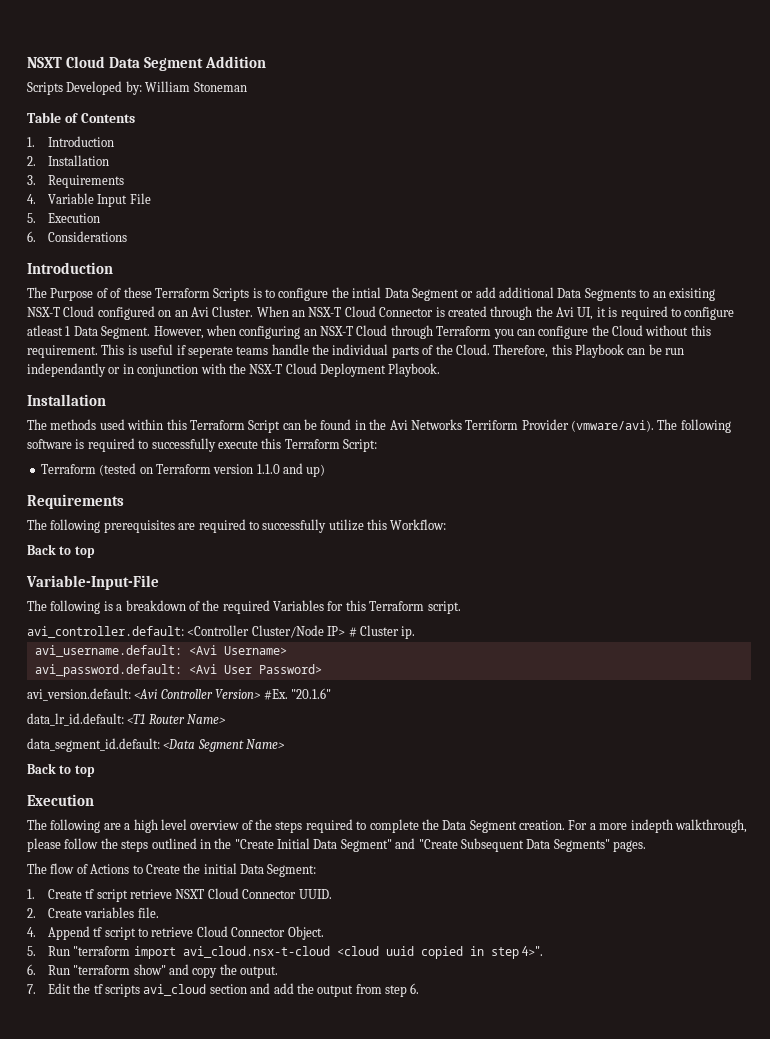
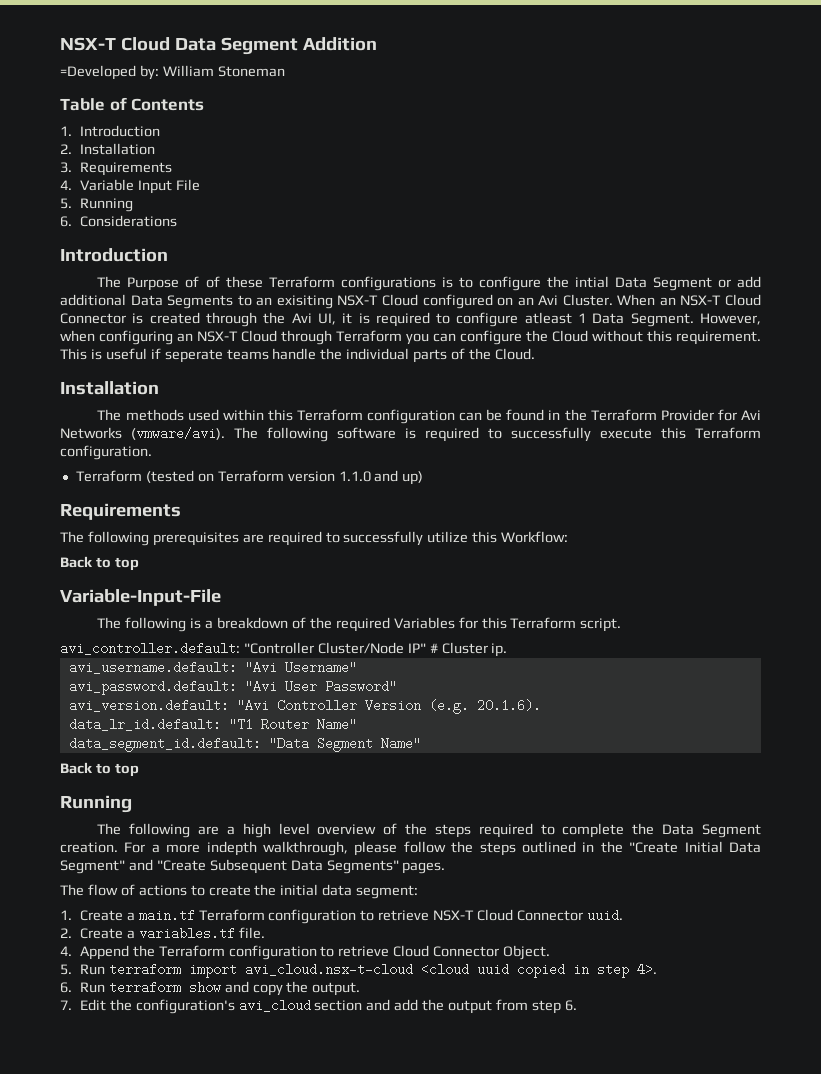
- NSXT Cloud Data Segment Addition
+ NSX-T Cloud Data Segment Addition
- Scripts Developed by: William Stoneman
+ =Developed by: William Stoneman
- 5. Execution
+ 5. Running
- The Purpose of of these Terraform Scripts is to configure the intial Data Segment or add additional Data Segments to an exisiting NSX-T Cloud configured on an Avi Cluster.
+ The Purpose of of these Terraform configurations is to configure the intial Data Segment or add additional Data Segments to an exisiting NSX-T Cloud configured on an Avi Cluster.
- Therefore, this Playbook can be run independantly or in conjunction with the NSX-T Cloud Deployment Playbook.
- The methods used within this Terraform Script can be found in the Avi Networks Terriform Provider (vmware/avi).
+ The methods used within this Terraform configuration can be found in the Terraform Provider for Avi Networks (vmware/avi).
- The following software is required to successfully execute this Terraform Script:
+ The following software is required to successfully execute this Terraform configuration.
- avi_controller.default: <Controller Cluster/Node IP> # Cluster ip.
+ avi_controller.default: "Controller Cluster/Node IP" # Cluster ip.
- avi_username.default: <Avi Username>
+ avi_username.default: "Avi Username"
- avi_password.default: <Avi User Password>
- avi_version.default: <Avi Controller Version> #Ex. "20.1.6"
- data_lr_id.default: <T1 Router Name>
- data_segment_id.default: <Data Segment Name>
+ avi_password.default: "Avi User Password"
+ avi_version.default: "Avi Controller Version (e.g. 20.1.6).
+ data_lr_id.default: "T1 Router Name"
+ data_segment_id.default: "Data Segment Name"
  Back to top
- Execution
+ Running
- The flow of Actions to Create the initial Data Segment:
- 1. Create tf script retrieve NSXT Cloud Connector UUID.
+ The flow of actions to create the initial data segment:
+ 1. Create a main.tf Terraform configuration to retrieve NSX-T Cloud Connector uuid.
- 2. Create variables file.
+ 2. Create a variables.tf file.
- 4. Append tf script to retrieve Cloud Connector Object.
+ 4. Append the Terraform configuration to retrieve Cloud Connector Object.
- 5. Run "terraform import avi_cloud.nsx-t-cloud <cloud uuid copied in step 4>".
+ 5. Run terraform import avi_cloud.nsx-t-cloud <cloud uuid copied in step 4>.
- 6. Run "terraform show" and copy the output.
+ 6. Run terraform show and copy the output.
- 7. Edit the tf scripts avi_cloud section and add the output from step 6.
+ 7. Edit the configuration's avi_cloud section and add the output from step 6.

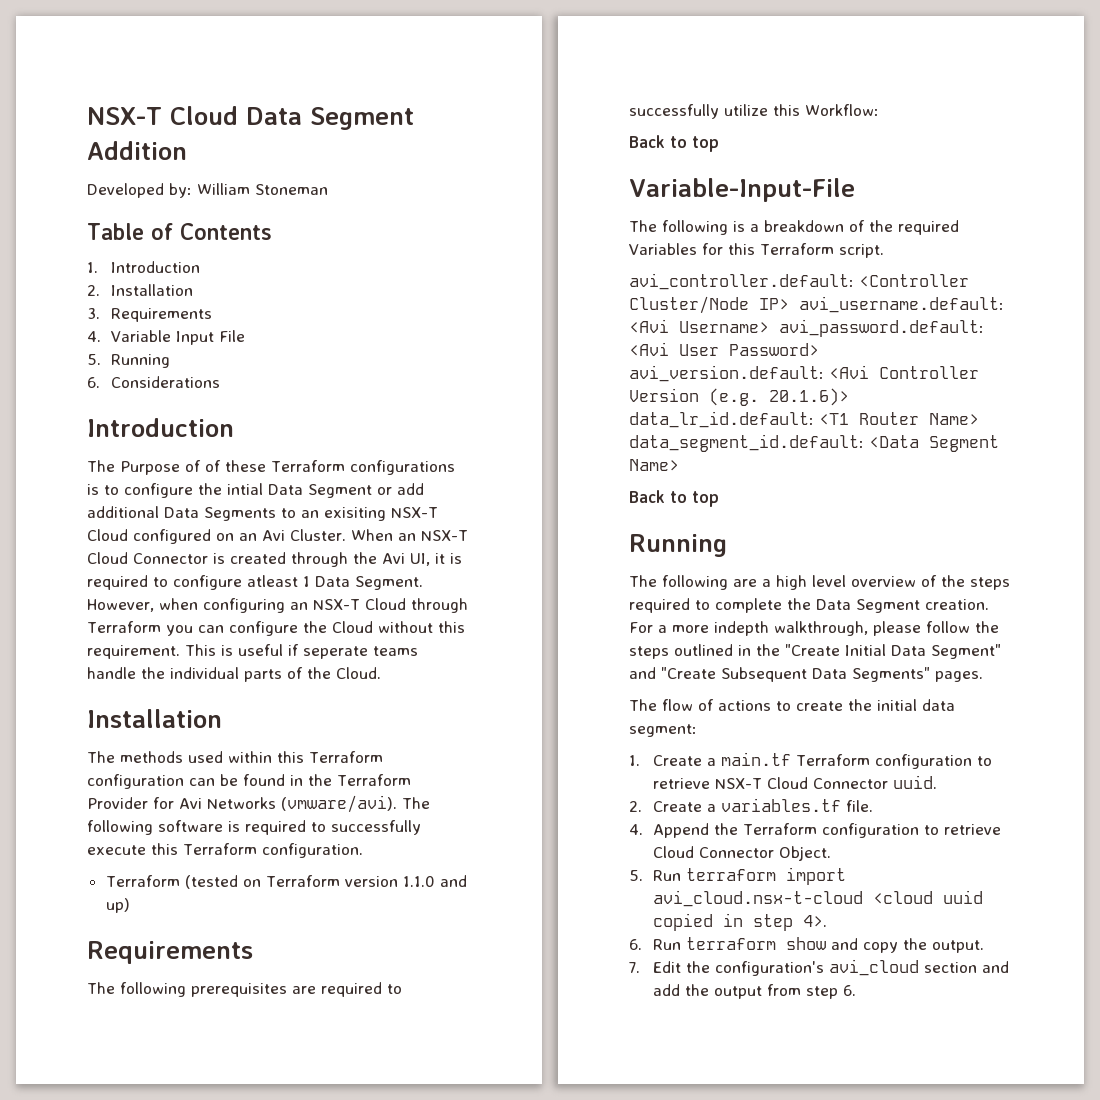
- =Developed by: William Stoneman
+ Developed by: William Stoneman
- avi_controller.default: "Controller Cluster/Node IP" # Cluster ip.
- avi_username.default: "Avi Username"
- avi_password.default: "Avi User Password"
- avi_version.default: "Avi Controller Version (e.g. 20.1.6).
- data_lr_id.default: "T1 Router Name"
- data_segment_id.default: "Data Segment Name"
+ avi_controller.default: <Controller Cluster/Node IP> avi_username.default: <Avi Username> avi_password.default: <Avi User Password> avi_version.default: <Avi Controller Version (e.g. 20.1.6)> data_lr_id.default: <T1 Router Name> data_segment_id.default: <Data Segment Name>

